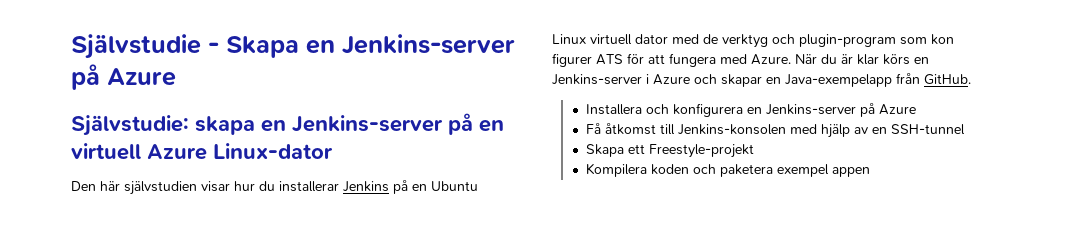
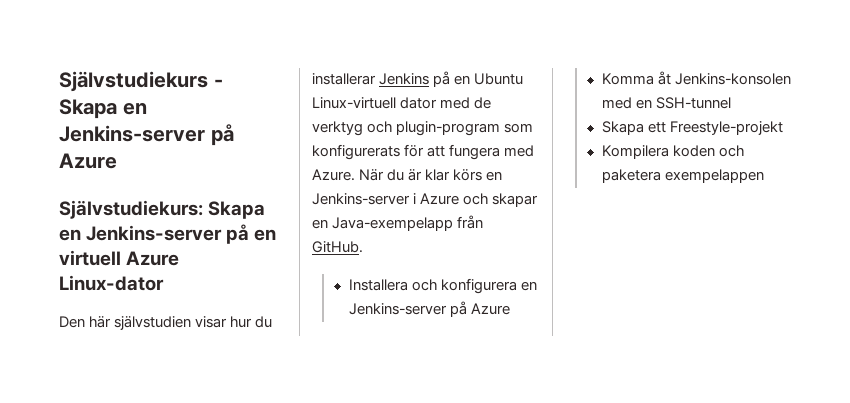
- Självstudie - Skapa en Jenkins-server på Azure
+ Självstudiekurs - Skapa en Jenkins-server på Azure
- Självstudie: skapa en Jenkins-server på en virtuell Azure Linux-dator
+ Självstudiekurs: Skapa en Jenkins-server på en virtuell Azure Linux-dator
- Den här självstudien visar hur du installerar Jenkins på en Ubuntu Linux virtuell dator med de verktyg och plugin-program som kon figurer ATS för att fungera med Azure.
+ Den här självstudien visar hur du installerar Jenkins på en Ubuntu Linux-virtuell dator med de verktyg och plugin-program som konfigurerats för att fungera med Azure.
- Få åtkomst till Jenkins-konsolen med hjälp av en SSH-tunnel
+ Komma åt Jenkins-konsolen med en SSH-tunnel
- Kompilera koden och paketera exempel appen
+ Kompilera koden och paketera exempelappen

